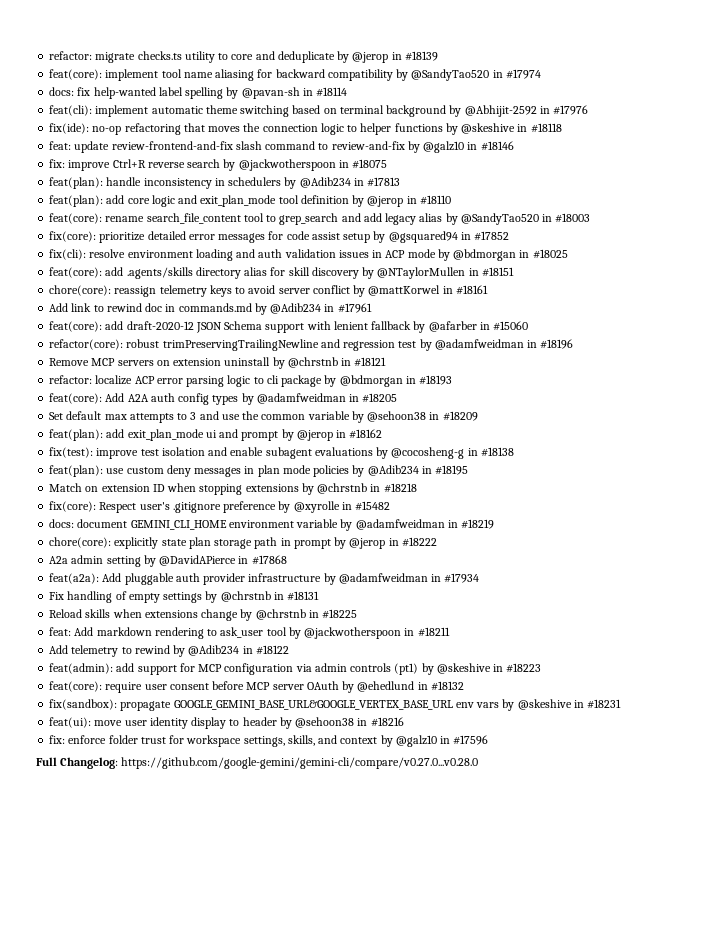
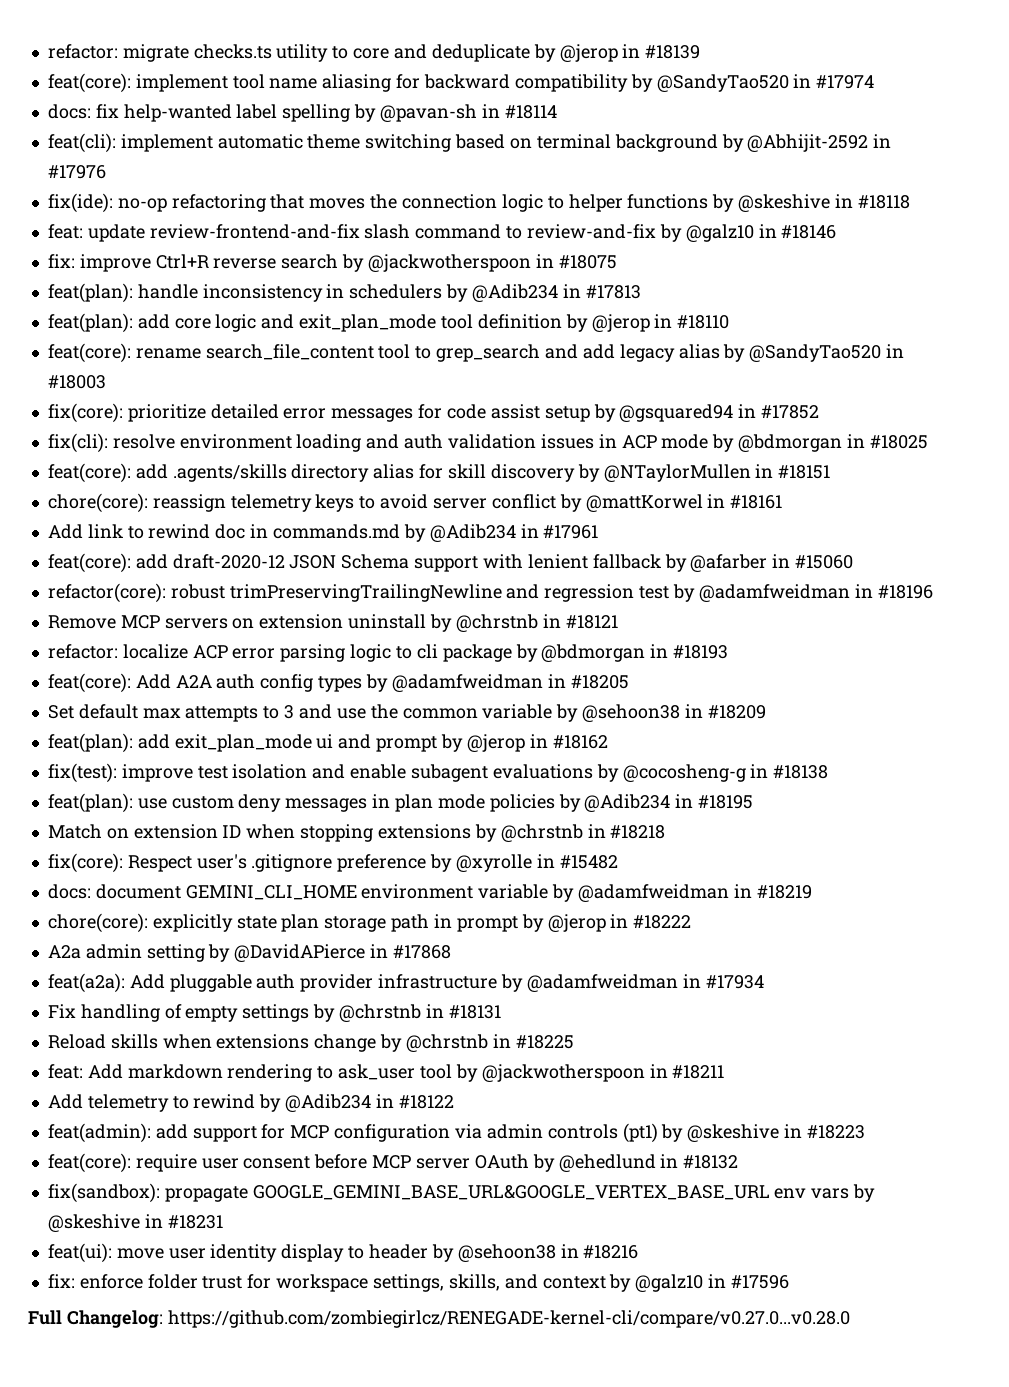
- Full Changelog: https://github.com/google-gemini/gemini-cli/compare/v0.27.0...v0.28.0
+ Full Changelog: https://github.com/zombiegirlcz/RENEGADE-kernel-cli/compare/v0.27.0...v0.28.0

